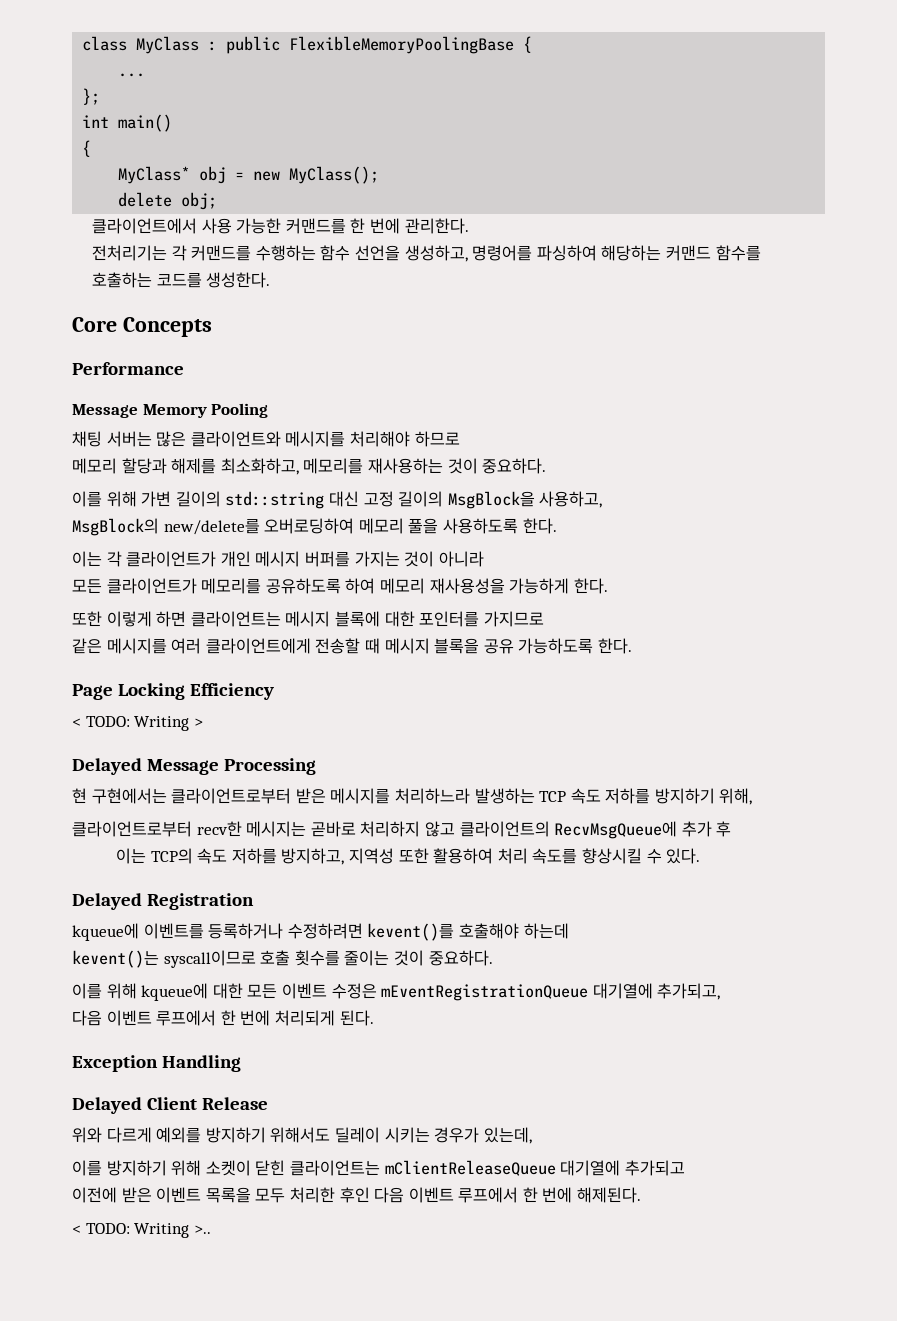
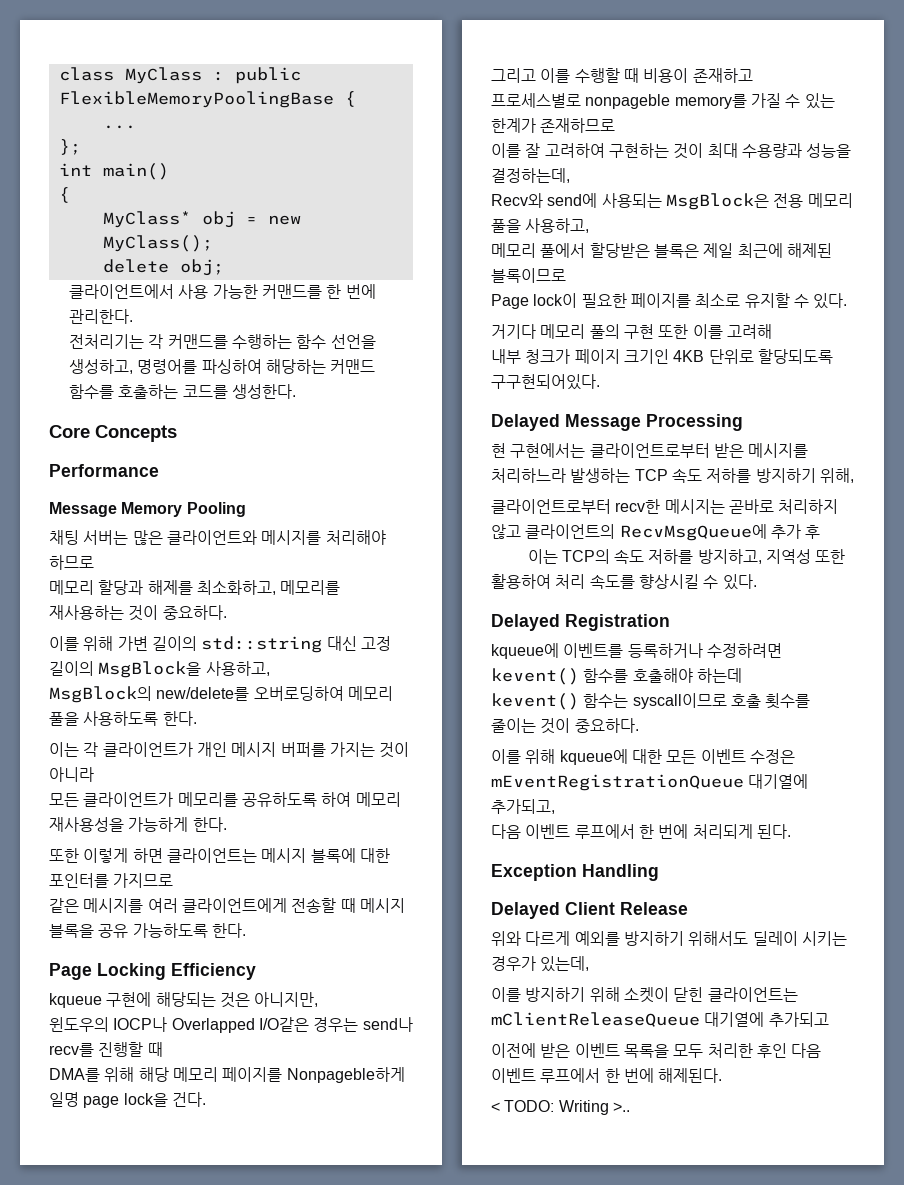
- < TODO: Writing >
+ kqueue 구현에 해당되는 것은 아니지만,
+ 윈도우의 IOCP나 Overlapped I/O같은 경우는 send나 recv를 진행할 때
+ DMA를 위해 해당 메모리 페이지를 Nonpageble하게 일명 page lock을 건다.
+ 그리고 이를 수행할 때 비용이 존재하고
+ 프로세스별로 nonpageble memory를 가질 수 있는 한계가 존재하므로
+ 이를 잘 고려하여 구현하는 것이 최대 수용량과 성능을 결정하는데,
+ Recv와 send에 사용되는 MsgBlock은 전용 메모리 풀을 사용하고,
+ 메모리 풀에서 할당받은 블록은 제일 최근에 해제된 블록이므로
+ Page lock이 필요한 페이지를 최소로 유지할 수 있다.
+ 거기다 메모리 풀의 구현 또한 이를 고려해
+ 내부 청크가 페이지 크기인 4KB 단위로 할당되도록 구구현되어있다.
- kqueue에 이벤트를 등록하거나 수정하려면 kevent()를 호출해야 하는데
+ kqueue에 이벤트를 등록하거나 수정하려면 kevent() 함수를 호출해야 하는데
- kevent()는 syscall이므로 호출 횟수를 줄이는 것이 중요하다.
+ kevent() 함수는 syscall이므로 호출 횟수를 줄이는 것이 중요하다.

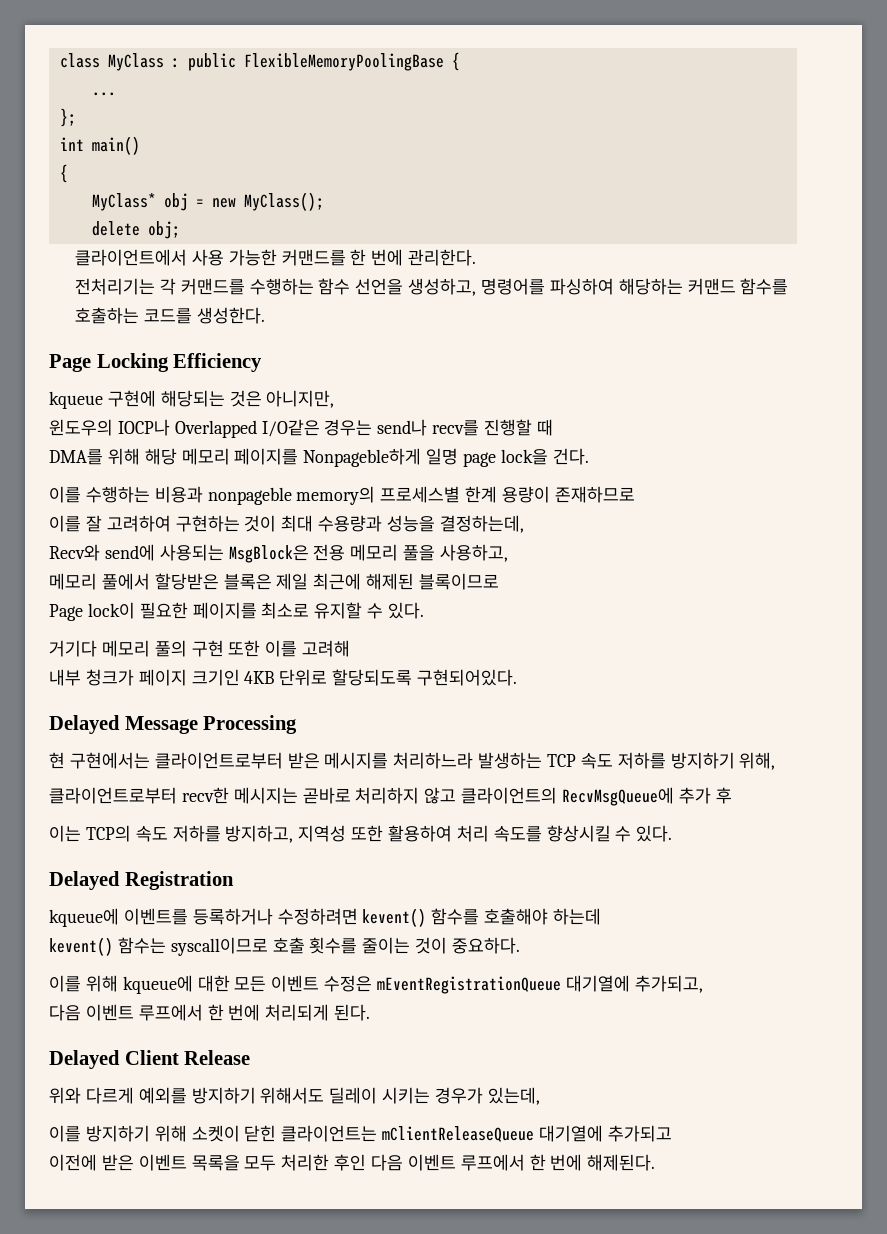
- Core Concepts
- Performance
- Message Memory Pooling
- 채팅 서버는 많은 클라이언트와 메시지를 처리해야 하므로
- 메모리 할당과 해제를 최소화하고, 메모리를 재사용하는 것이 중요하다.
- 이를 위해 가변 길이의 std::string 대신 고정 길이의 MsgBlock을 사용하고,
- MsgBlock의 new/delete를 오버로딩하여 메모리 풀을 사용하도록 한다.
- 이는 각 클라이언트가 개인 메시지 버퍼를 가지는 것이 아니라
- 모든 클라이언트가 메모리를 공유하도록 하여 메모리 재사용성을 가능하게 한다.
- 또한 이렇게 하면 클라이언트는 메시지 블록에 대한 포인터를 가지므로
- 같은 메시지를 여러 클라이언트에게 전송할 때 메시지 블록을 공유 가능하도록 한다.
- 그리고 이를 수행할 때 비용이 존재하고
- 프로세스별로 nonpageble memory를 가질 수 있는 한계가 존재하므로
+ 이를 수행하는 비용과 nonpageble memory의 프로세스별 한계 용량이 존재하므로
- 내부 청크가 페이지 크기인 4KB 단위로 할당되도록 구구현되어있다.
+ 내부 청크가 페이지 크기인 4KB 단위로 할당되도록 구현되어있다.
- Exception Handling
- < TODO: Writing >..

